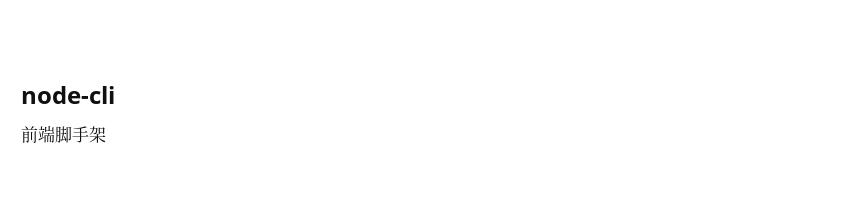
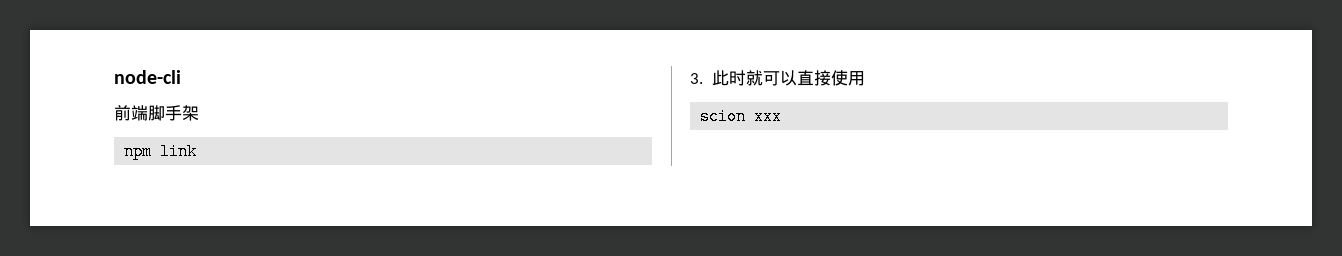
+ npm link
+ 3.此时就可以直接使用
+ scion xxx

